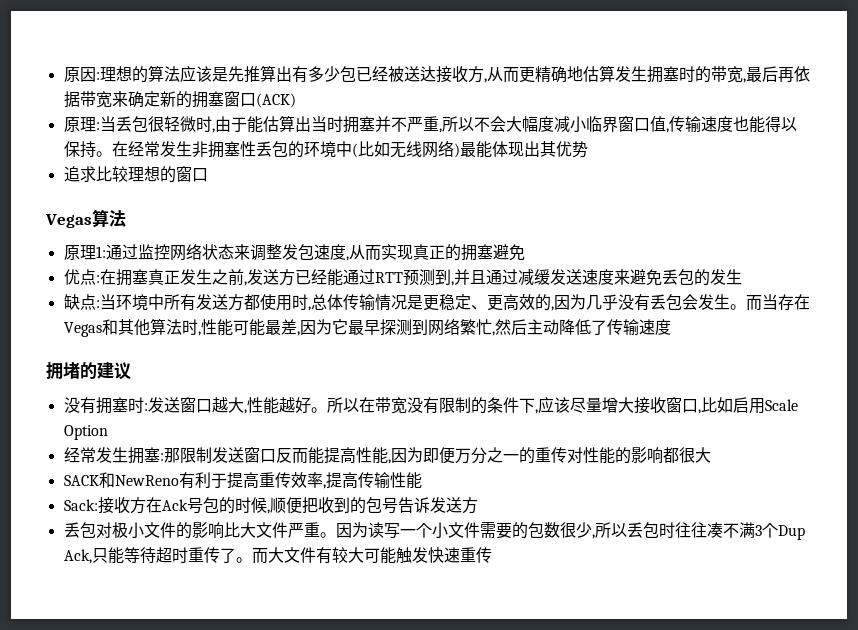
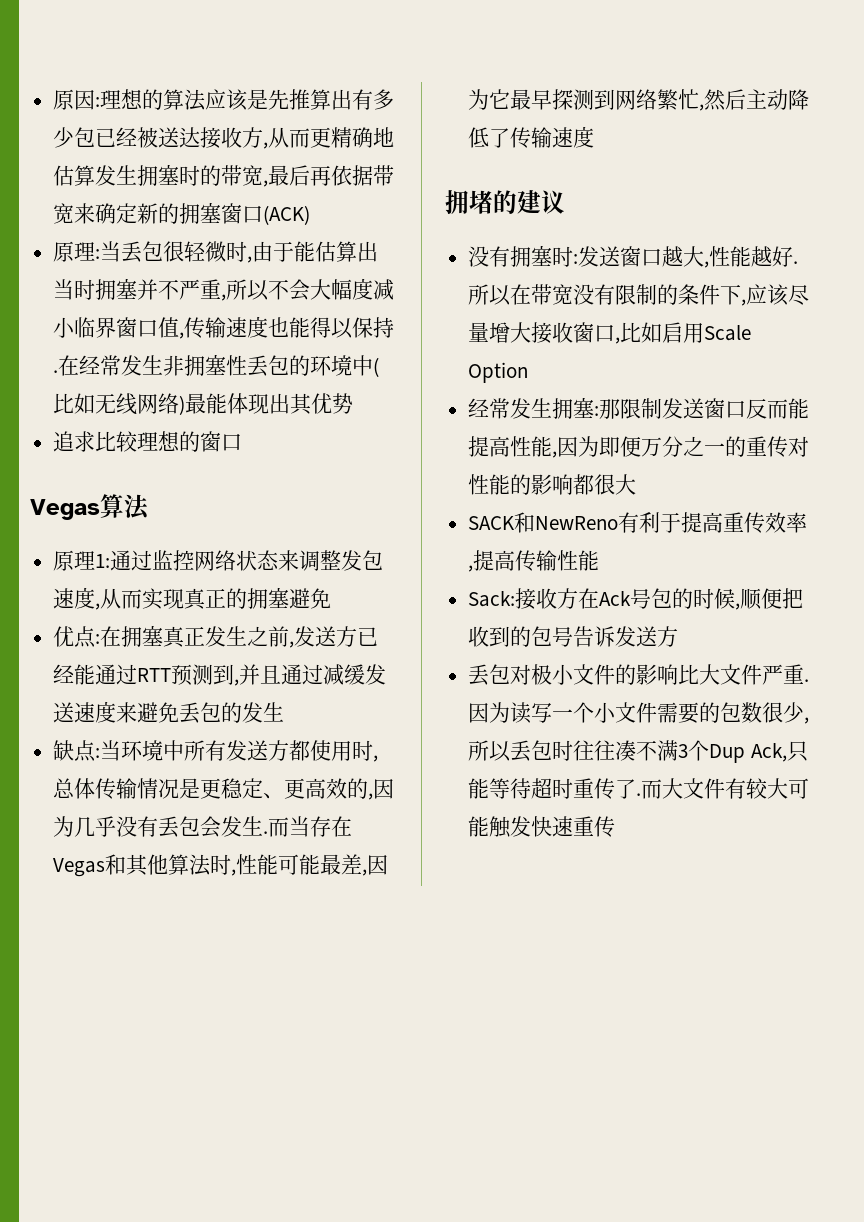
- 原理:当丢包很轻微时,由于能估算出当时拥塞并不严重,所以不会大幅度减小临界窗口值,传输速度也能得以保持。
+ 原理:当丢包很轻微时,由于能估算出当时拥塞并不严重,所以不会大幅度减小临界窗口值,传输速度也能得以保持.
- 缺点:当环境中所有发送方都使用时,总体传输情况是更稳定、更高效的,因为几乎没有丢包会发生。
+ 缺点:当环境中所有发送方都使用时,总体传输情况是更稳定、更高效的,因为几乎没有丢包会发生.
- 没有拥塞时:发送窗口越大,性能越好。
+ 没有拥塞时:发送窗口越大,性能越好.
- 丢包对极小文件的影响比大文件严重。
+ 丢包对极小文件的影响比大文件严重.
- 因为读写一个小文件需要的包数很少,所以丢包时往往凑不满3个Dup Ack,只能等待超时重传了。
+ 因为读写一个小文件需要的包数很少,所以丢包时往往凑不满3个Dup Ack,只能等待超时重传了.

